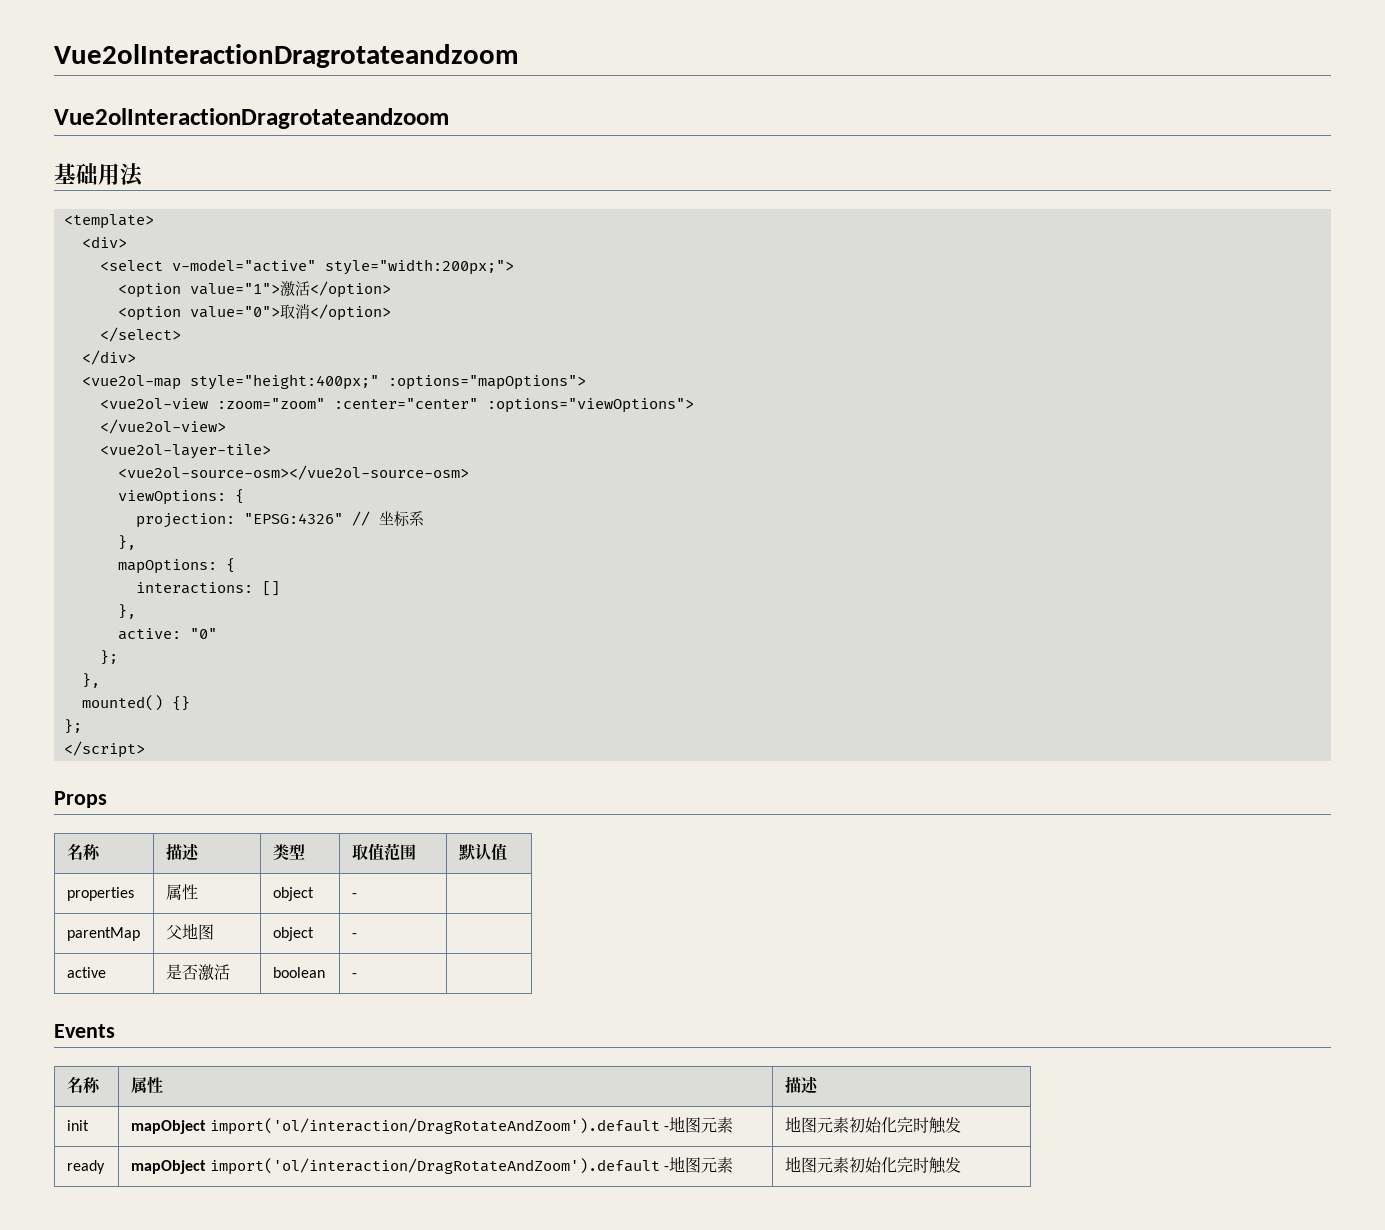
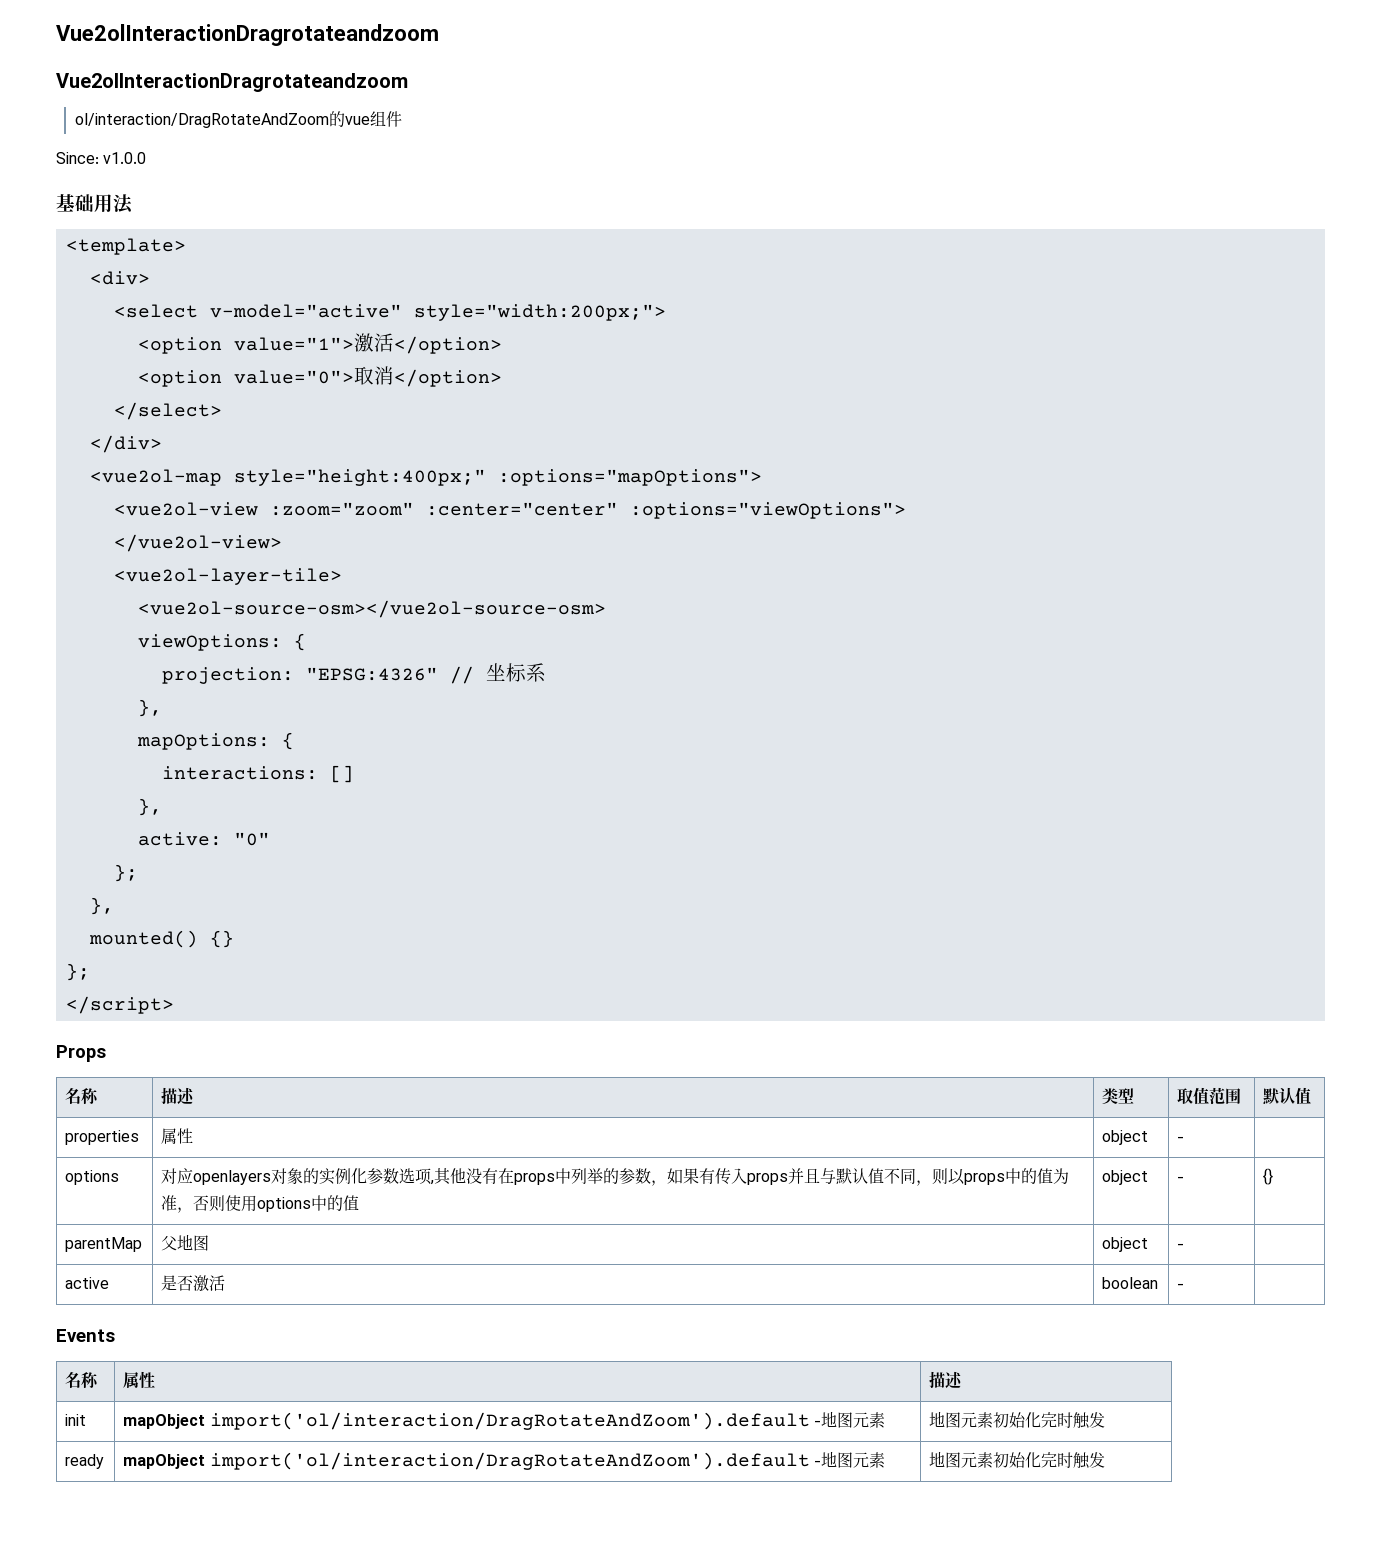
+ ol/interaction/DragRotateAndZoom的vue组件
+ Since: v1.0.0
+ options | 对应openlayers对象的实例化参数选项,其他没有在props中列举的参数，如果有传入props并且与默认值不同，则以props中的值为准，否则使用options中的值 | object | - | {}

